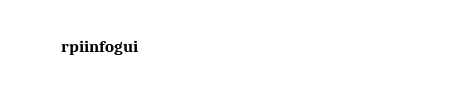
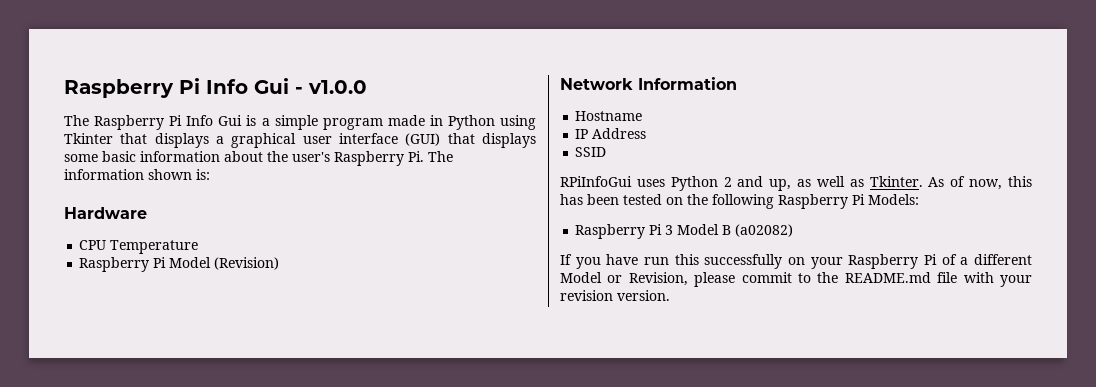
- rpiinfogui
+ Raspberry Pi Info Gui - v1.0.0
+ The Raspberry Pi Info Gui is a simple program made in Python using Tkinter that displays a graphical user interface (GUI) that displays some basic information about the user's Raspberry Pi. The information shown is:
+ Hardware
+ CPU Temperature
+ Raspberry Pi Model (Revision)
+ Network Information
+ Hostname
+ IP Address
+ SSID
+ RPiInfoGui uses Python 2 and up, as well as Tkinter. As of now, this has been tested on the following Raspberry Pi Models:
+ Raspberry Pi 3 Model B (a02082)
+ If you have run this successfully on your Raspberry Pi of a different Model or Revision, please commit to the README.md file with your revision version.

